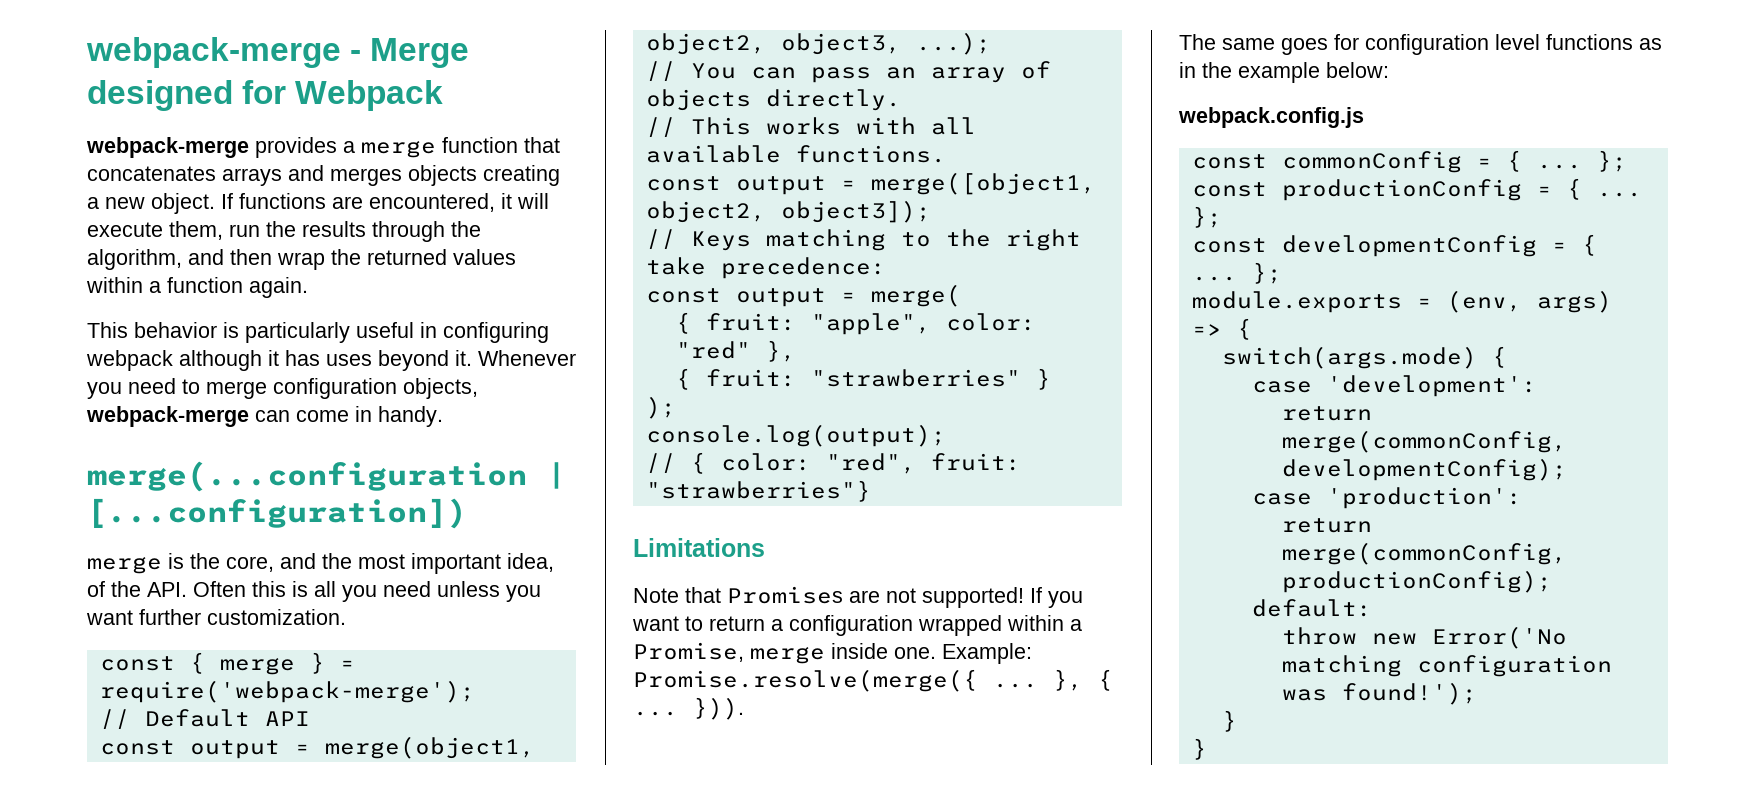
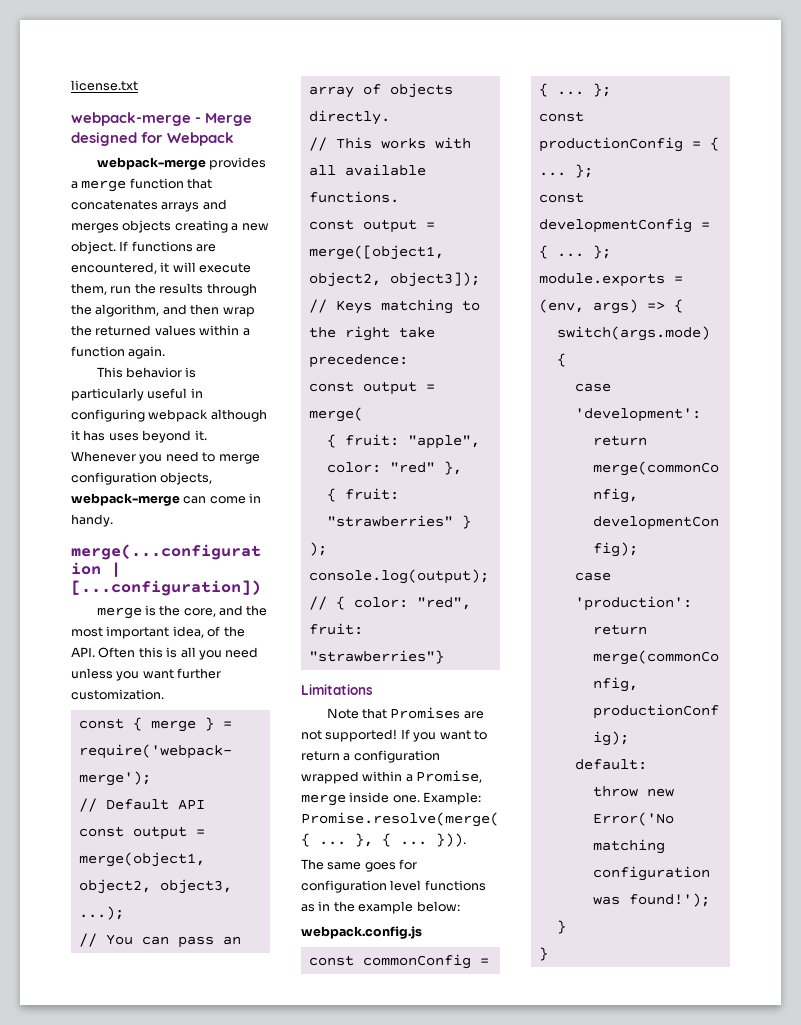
+ license.txt

